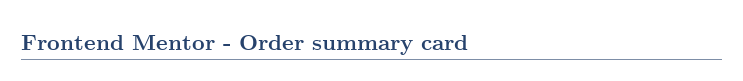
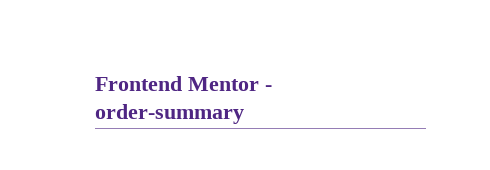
- Frontend Mentor - Order summary card
+ Frontend Mentor - order-summary

